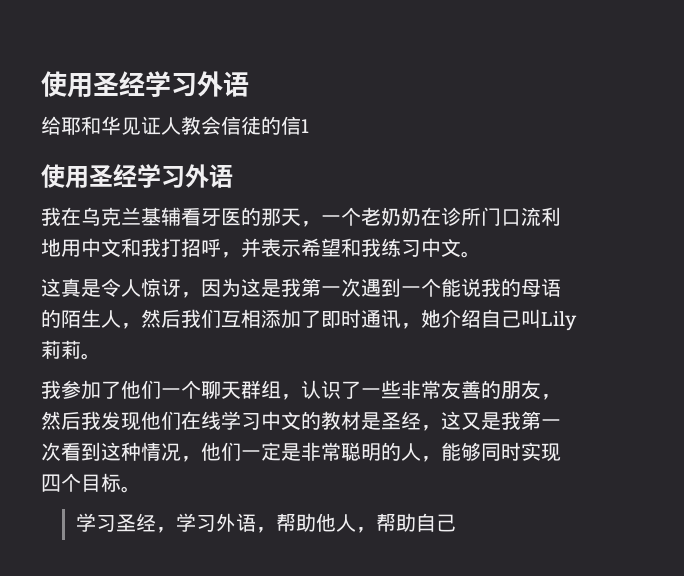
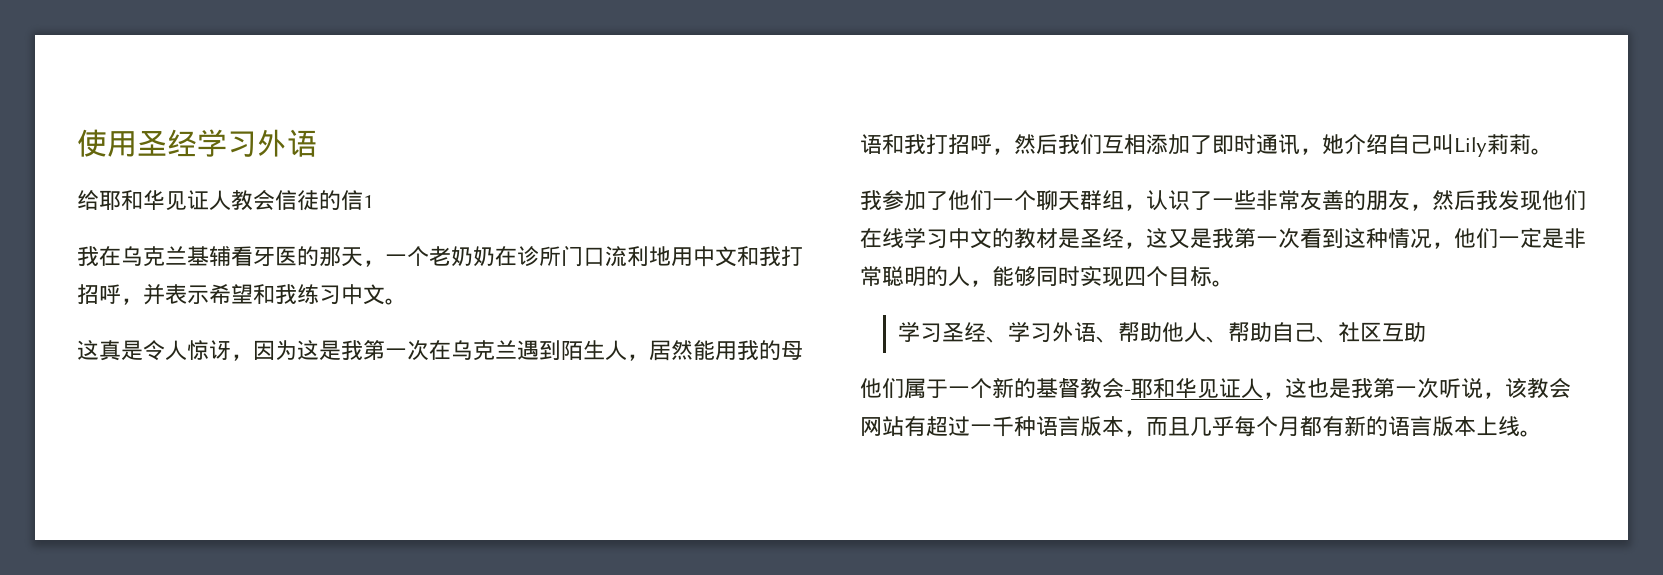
  给耶和华见证人教会信徒的信1
- 使用圣经学习外语
- 这真是令人惊讶，因为这是我第一次遇到一个能说我的母语的陌生人，然后我们互相添加了即时通讯，她介绍自己叫Lily莉莉。
+ 这真是令人惊讶，因为这是我第一次在乌克兰遇到陌生人，居然能用我的母语和我打招呼，然后我们互相添加了即时通讯，她介绍自己叫Lily莉莉。
- 学习圣经，学习外语，帮助他人，帮助自己
+ 学习圣经、学习外语、帮助他人、帮助自己、社区互助
+ 他们属于一个新的基督教会-耶和华见证人，这也是我第一次听说，该教会网站有超过一千种语言版本，而且几乎每个月都有新的语言版本上线。

